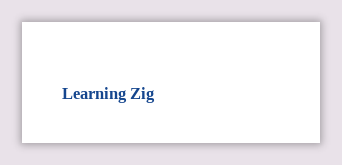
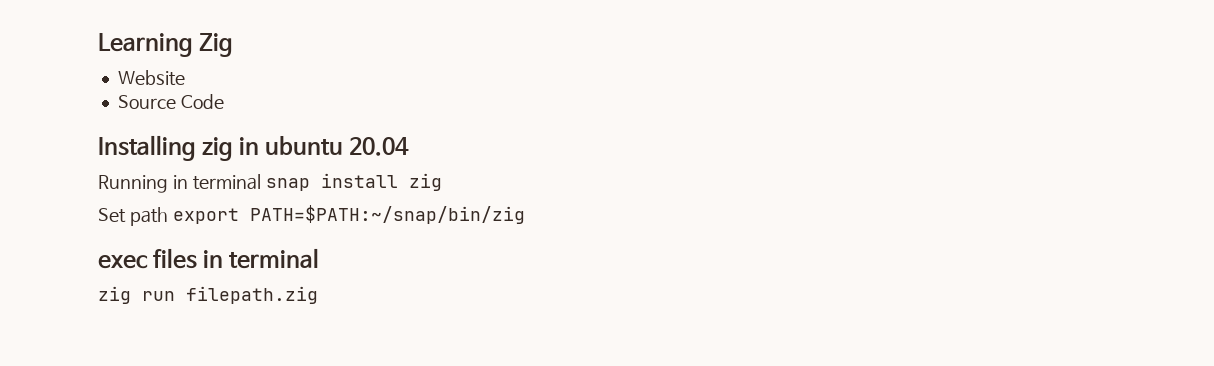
+ Website
+ Source Code
+ Installing zig in ubuntu 20.04
+ Running in terminal snap install zig
+ Set path export PATH=$PATH:~/snap/bin/zig
+ exec files in terminal
+ zig run filepath.zig

